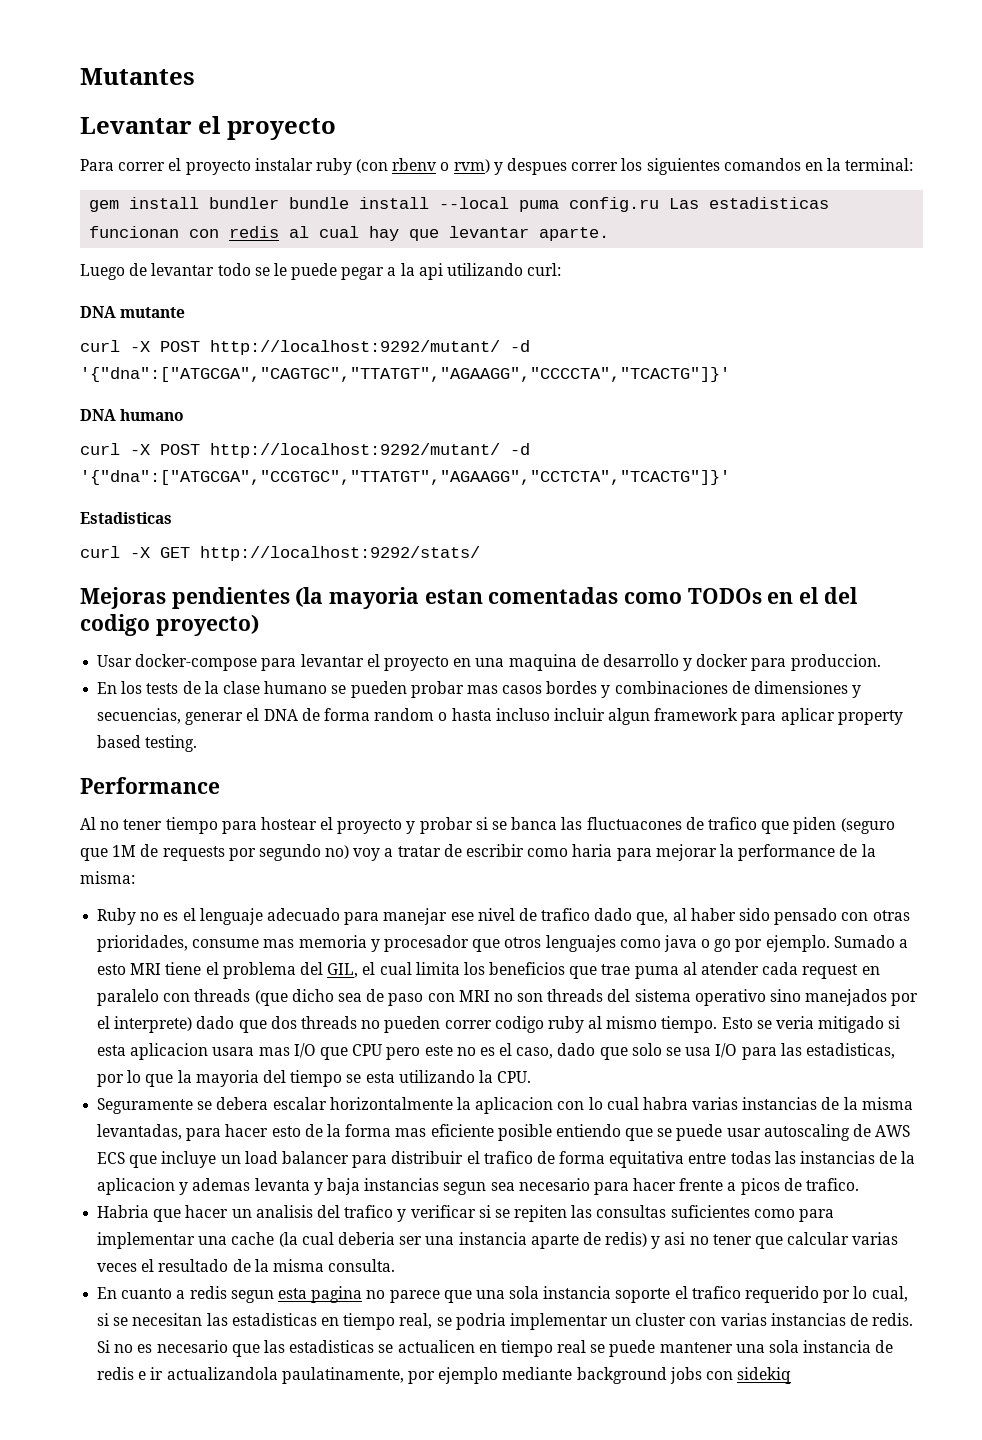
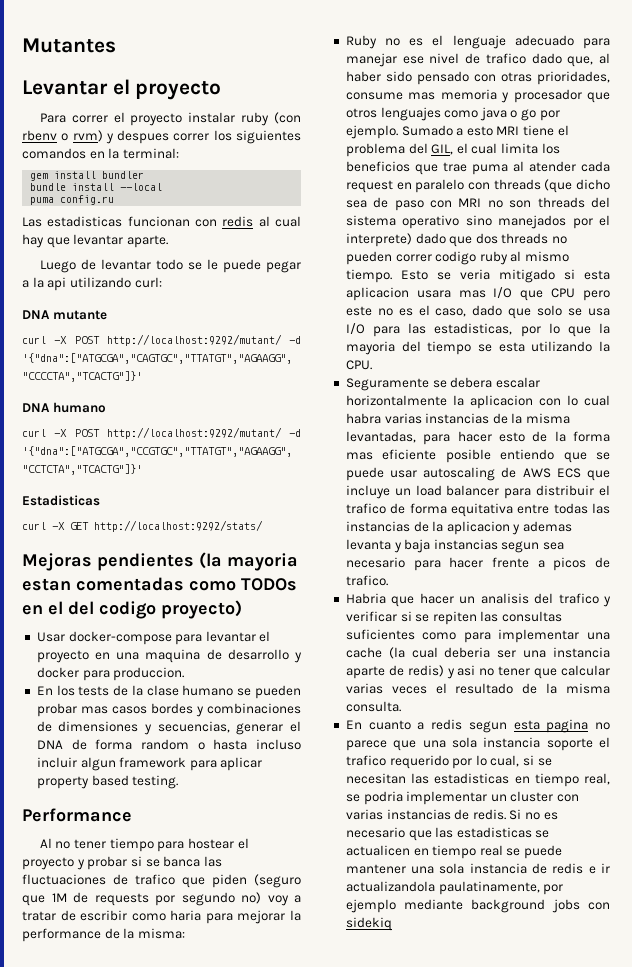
- gem install bundler bundle install --local puma config.ru Las estadisticas funcionan con redis al cual hay que levantar aparte.
+ gem install bundler
+ bundle install --local
+ puma config.ru
+ Las estadisticas funcionan con redis al cual hay que levantar aparte.
- Al no tener tiempo para hostear el proyecto y probar si se banca las fluctuacones de trafico que piden (seguro que 1M de requests por segundo no) voy a tratar de escribir como haria para mejorar la performance de la misma:
+ Al no tener tiempo para hostear el proyecto y probar si se banca las fluctuaciones de trafico que piden (seguro que 1M de requests por segundo no) voy a tratar de escribir como haria para mejorar la performance de la misma:

